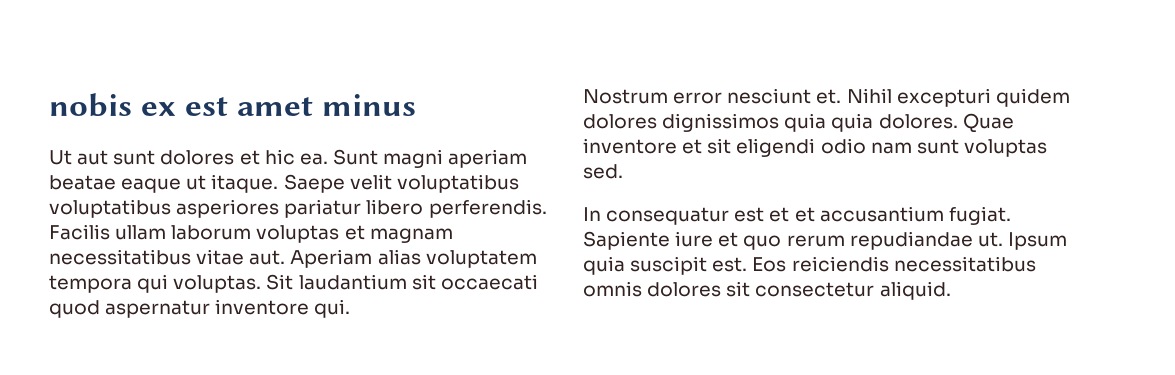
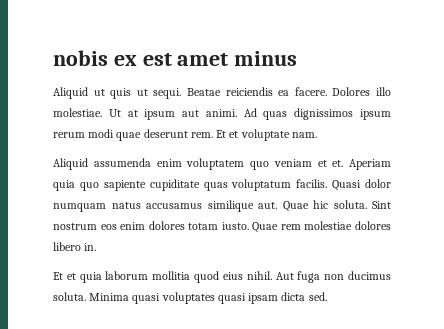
- Ut aut sunt dolores et hic ea. Sunt magni aperiam beatae eaque ut itaque. Saepe velit voluptatibus voluptatibus asperiores pariatur libero perferendis. Facilis ullam laborum voluptas et magnam necessitatibus vitae aut. Aperiam alias voluptatem tempora qui voluptas. Sit laudantium sit occaecati quod aspernatur inventore qui.
- Nostrum error nesciunt et. Nihil excepturi quidem dolores dignissimos quia quia dolores. Quae inventore et sit eligendi odio nam sunt voluptas sed.
- In consequatur est et et accusantium fugiat. Sapiente iure et quo rerum repudiandae ut. Ipsum quia suscipit est. Eos reiciendis necessitatibus omnis dolores sit consectetur aliquid.
+ Aliquid ut quis ut sequi. Beatae reiciendis ea facere. Dolores illo molestiae. Ut at ipsum aut animi. Ad quas dignissimos ipsum rerum modi quae deserunt rem. Et et voluptate nam.
+ Aliquid assumenda enim voluptatem quo veniam et et. Aperiam quia quo sapiente cupiditate quas voluptatum facilis. Quasi dolor numquam natus accusamus similique aut. Quae hic soluta. Sint nostrum eos enim dolores totam iusto. Quae rem molestiae dolores libero in.
+ Et et quia laborum mollitia quod eius nihil. Aut fuga non ducimus soluta. Minima quasi voluptates quasi ipsam dicta sed.

